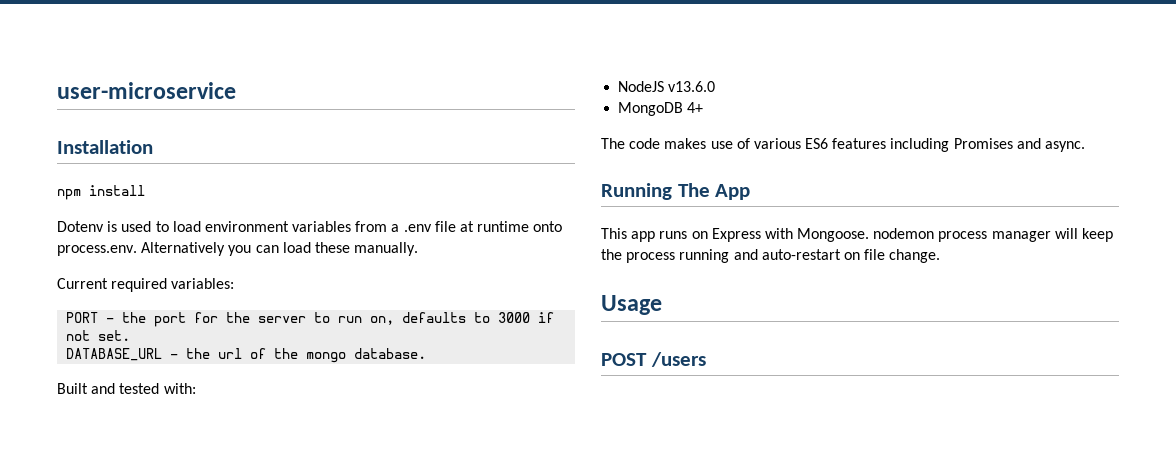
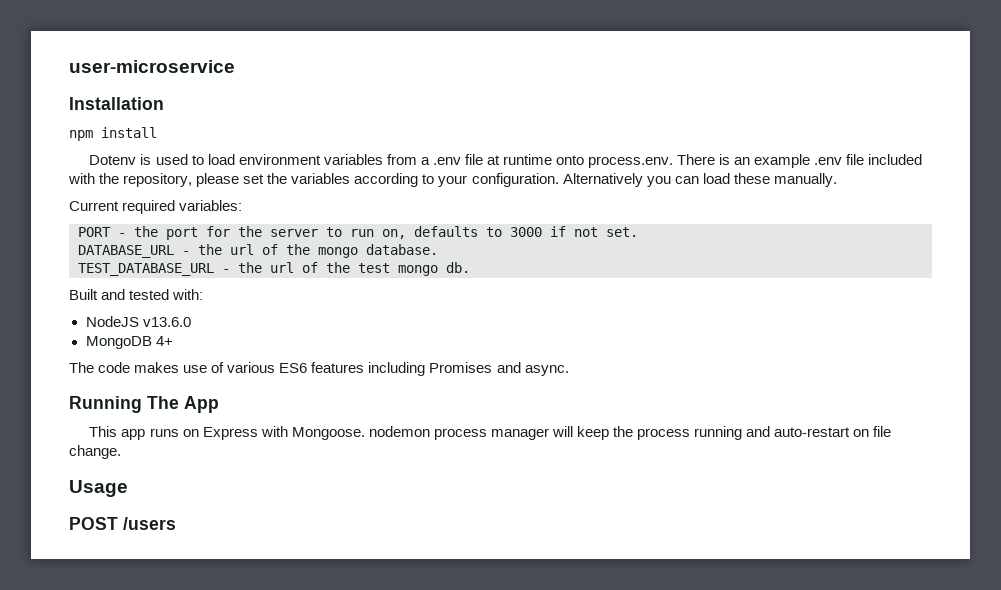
- Dotenv is used to load environment variables from a .env file at runtime onto process.env. Alternatively you can load these manually.
+ Dotenv is used to load environment variables from a .env file at runtime onto process.env. There is an example .env file included with the repository, please set the variables according to your configuration. Alternatively you can load these manually.
+ TEST_DATABASE_URL - the url of the test mongo db.

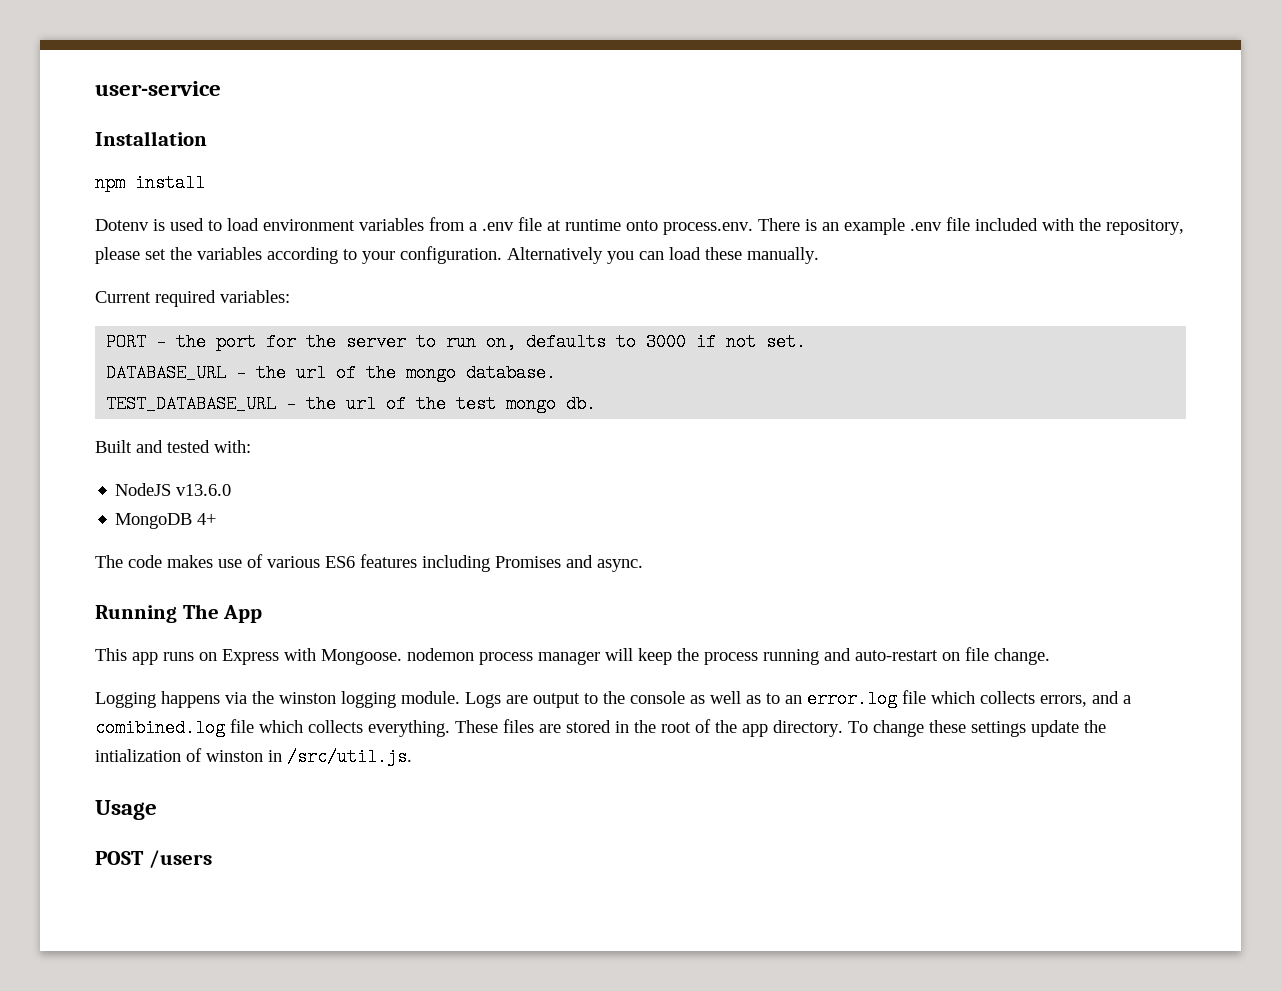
- user-microservice
+ user-service
+ Logging happens via the winston logging module. Logs are output to the console as well as to an error.log file which collects errors, and a comibined.log file which collects everything. These files are stored in the root of the app directory. To change these settings update the intialization of winston in /src/util.js.

